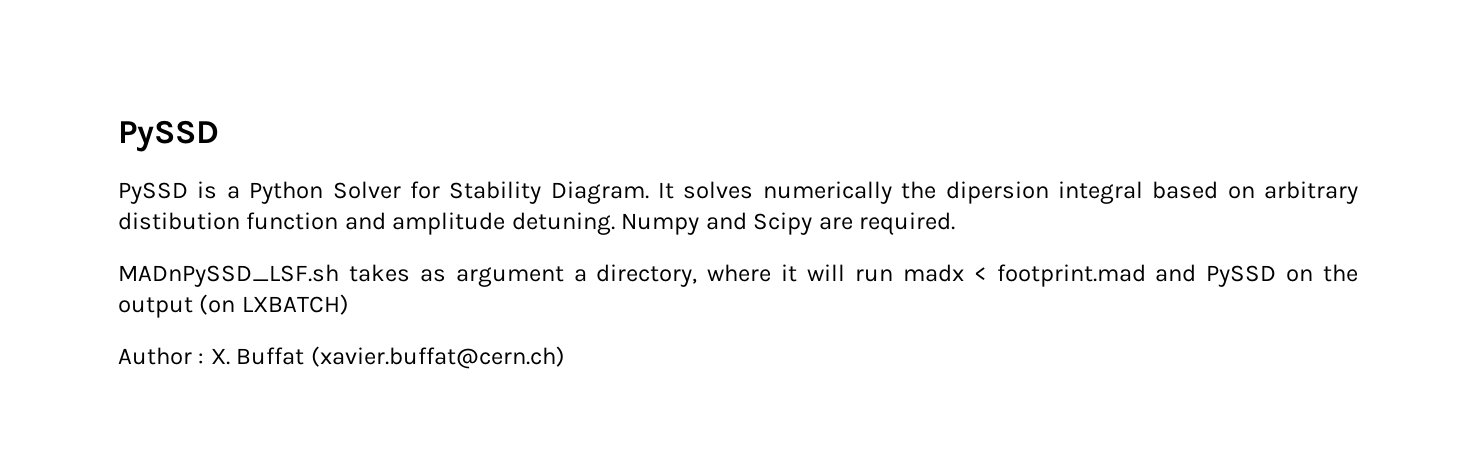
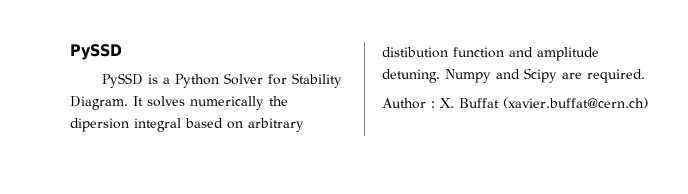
- MADnPySSD_LSF.sh takes as argument a directory, where it will run madx < footprint.mad and PySSD on the output (on LXBATCH)

